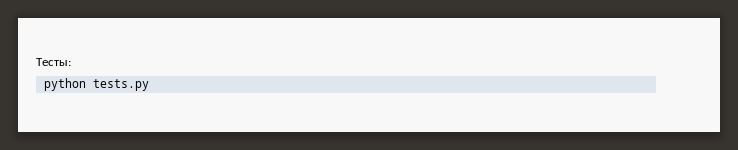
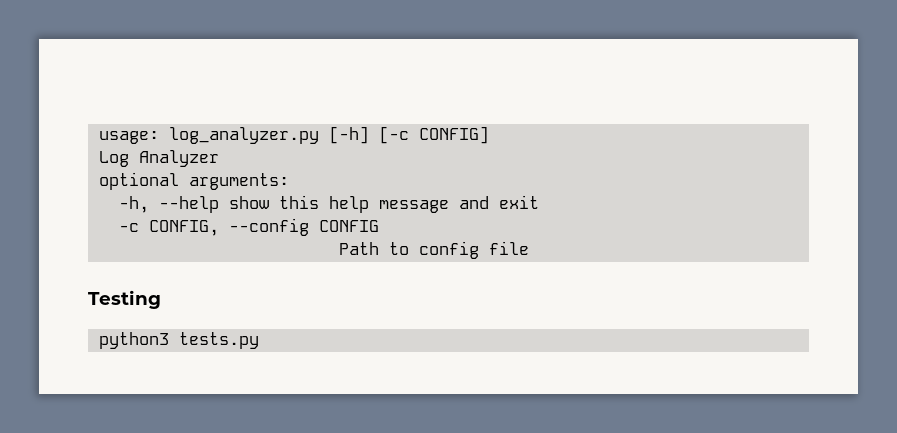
- Тесты:
- python tests.py
+ usage: log_analyzer.py [-h] [-c CONFIG]
+ Log Analyzer
+ optional arguments:
+ -h, --help show this help message and exit
+ -c CONFIG, --config CONFIG
+ Path to config file
+ Testing
+ python3 tests.py

